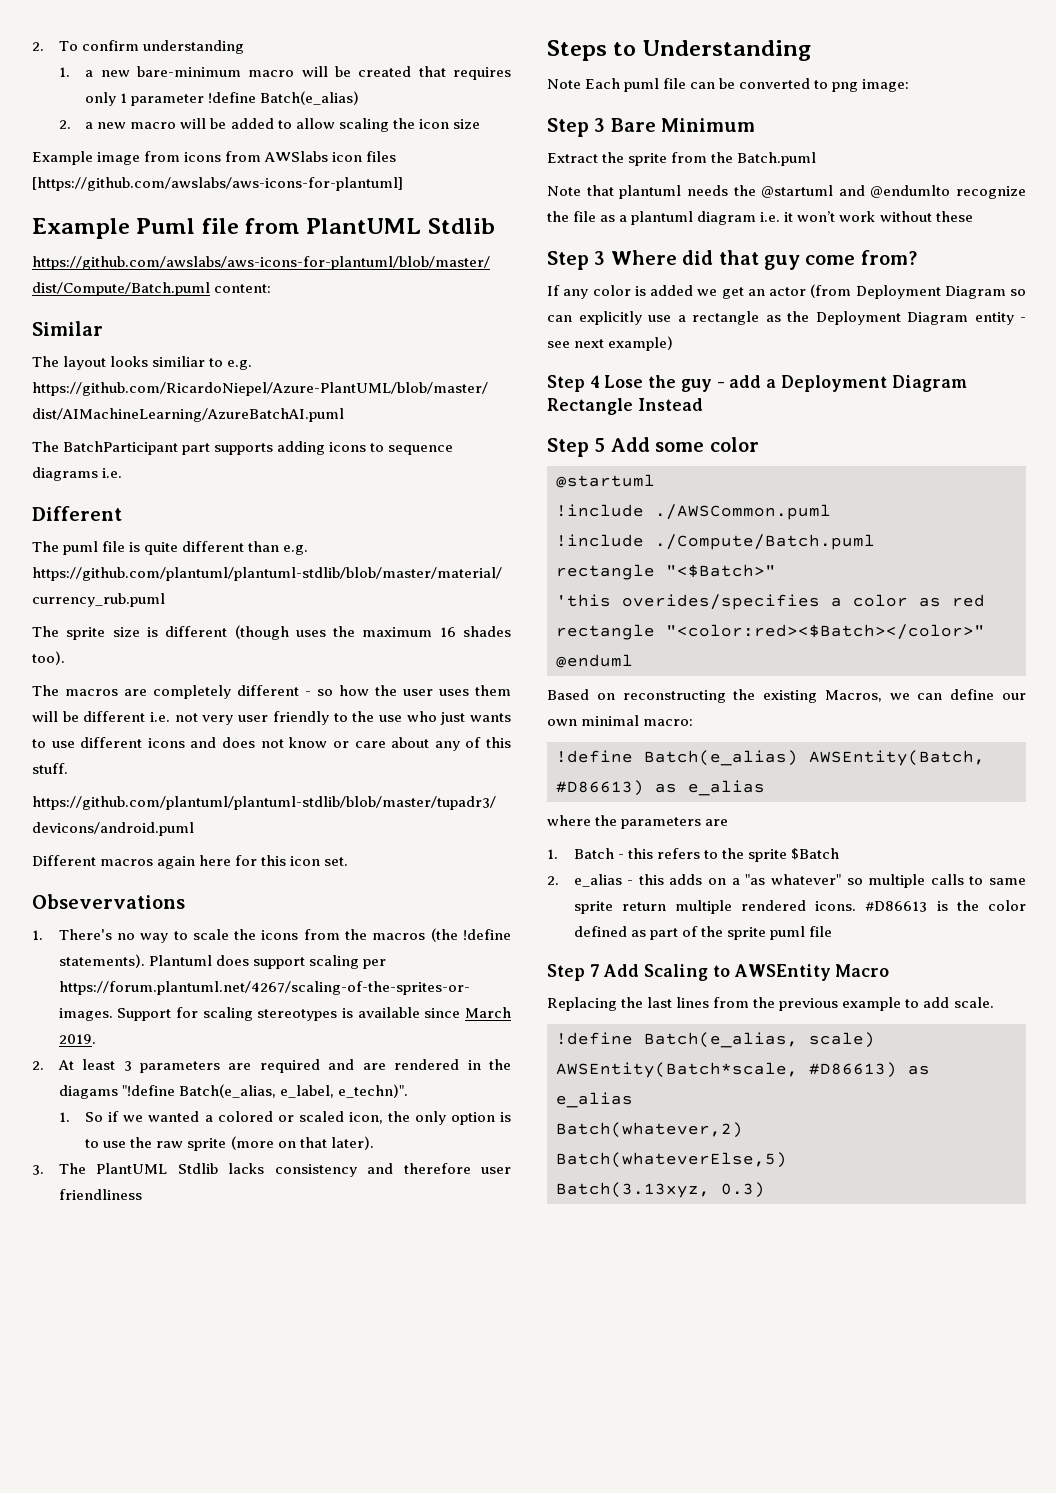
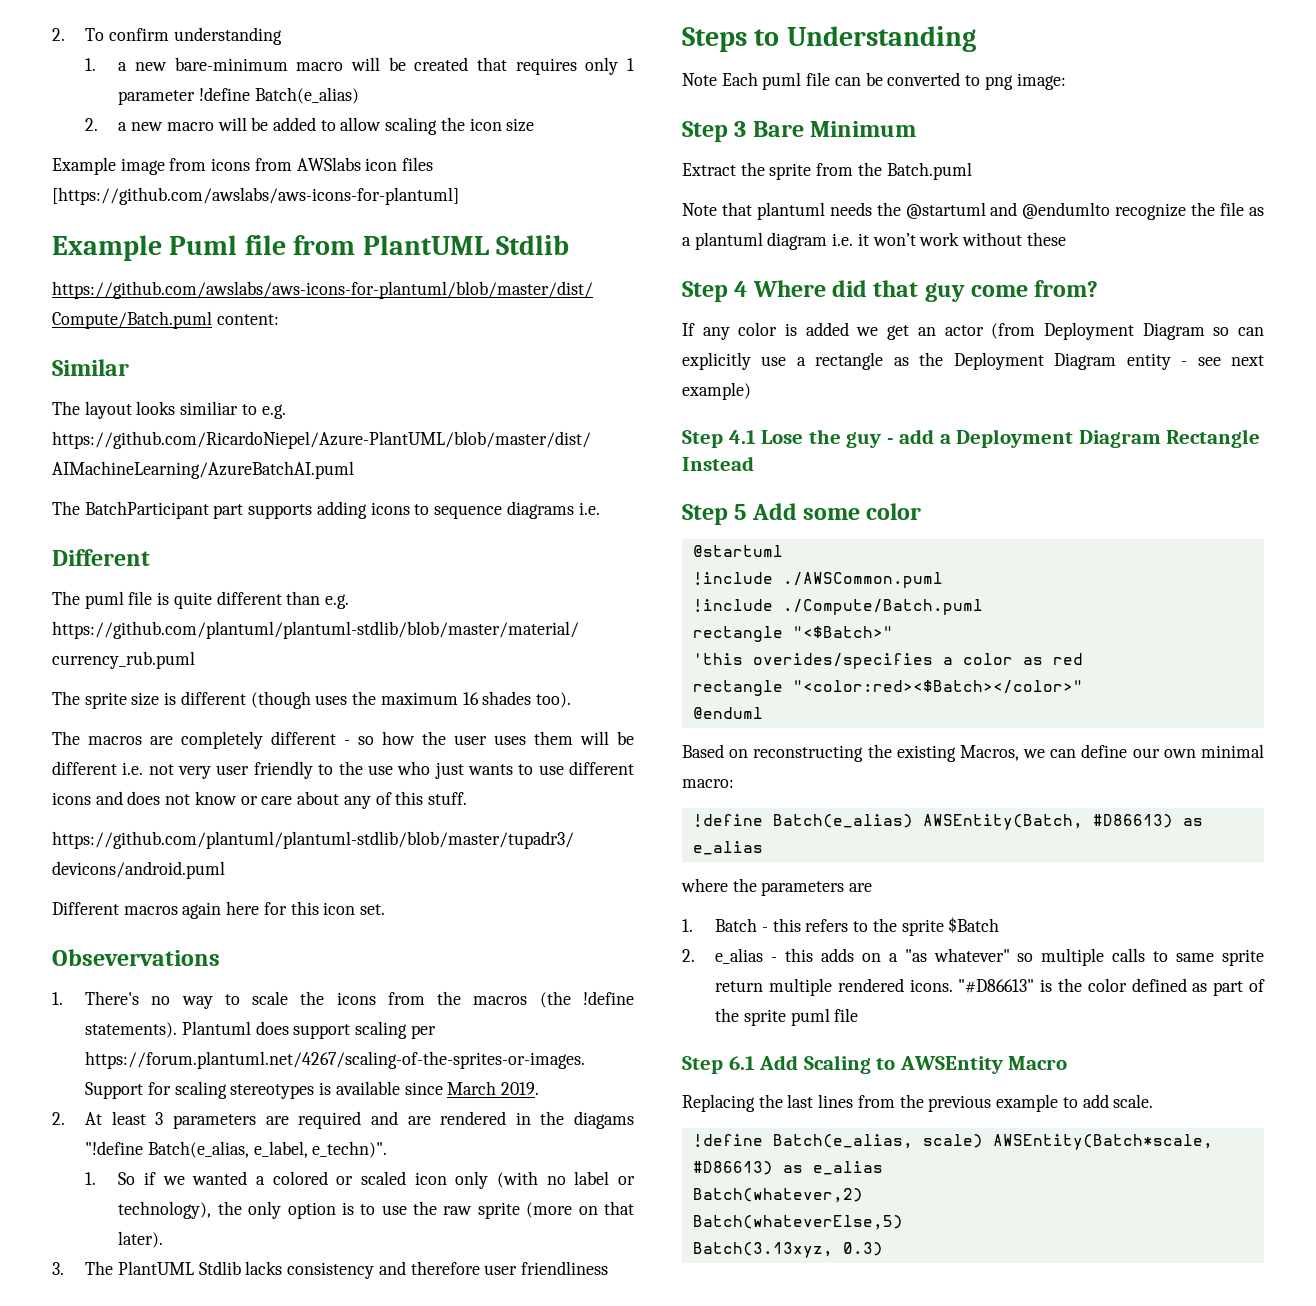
- 1. So if we wanted a colored or scaled icon, the only option is to use the raw sprite (more on that later).
+ 1. So if we wanted a colored or scaled icon only (with no label or technology), the only option is to use the raw sprite (more on that later).
- Step 3 Where did that guy come from?
+ Step 4 Where did that guy come from?
- Step 4 Lose the guy - add a Deployment Diagram Rectangle Instead
+ Step 4.1 Lose the guy - add a Deployment Diagram Rectangle Instead
- #D86613 is the color defined as part of the sprite puml file
+ "#D86613" is the color defined as part of the sprite puml file
- Step 7 Add Scaling to AWSEntity Macro
+ Step 6.1 Add Scaling to AWSEntity Macro

